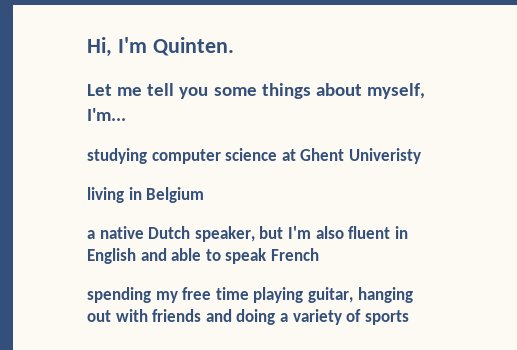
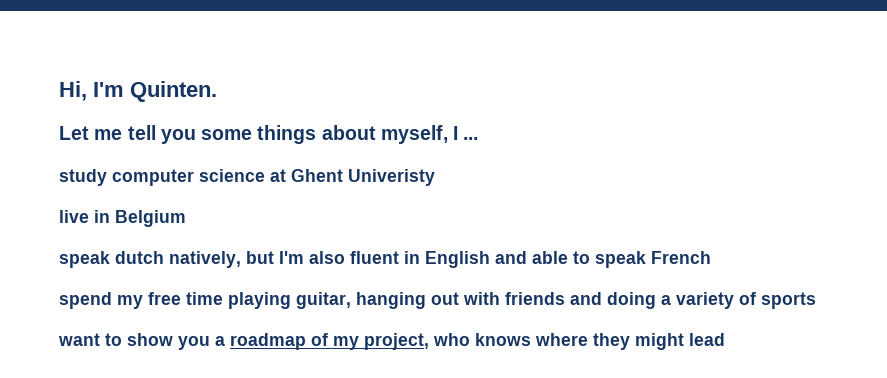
- Let me tell you some things about myself, I'm...
- studying computer science at Ghent Univeristy
+ Let me tell you some things about myself, I ...
+ study computer science at Ghent Univeristy
- living in Belgium
+ live in Belgium
- a native Dutch speaker, but I'm also fluent in English and able to speak French
+ speak dutch natively, but I'm also fluent in English and able to speak French
- spending my free time playing guitar, hanging out with friends and doing a variety of sports
+ spend my free time playing guitar, hanging out with friends and doing a variety of sports
+ want to show you a roadmap of my project, who knows where they might lead

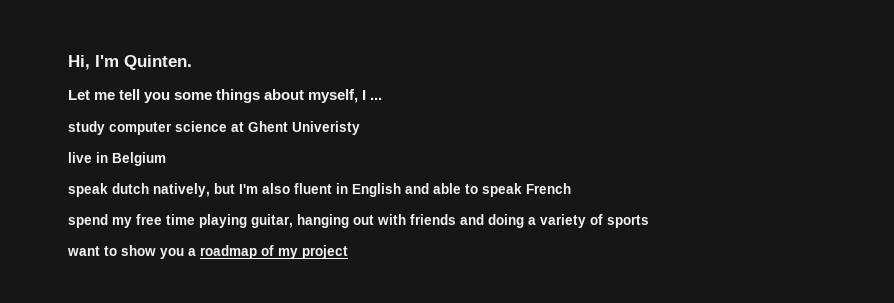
- want to show you a roadmap of my project, who knows where they might lead
+ want to show you a roadmap of my project

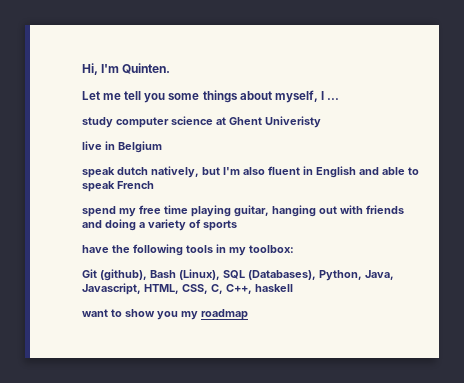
+ have the following tools in my toolbox:
+ Git (github), Bash (Linux), SQL (Databases), Python, Java, Javascript, HTML, CSS, C, C++, haskell
- want to show you a roadmap of my project
+ want to show you my roadmap

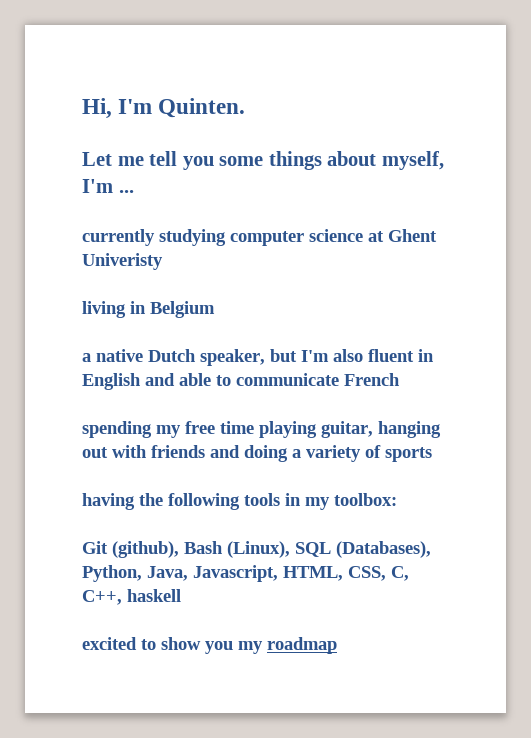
- Let me tell you some things about myself, I ...
+ Let me tell you some things about myself, I'm ...
- study computer science at Ghent Univeristy
+ currently studying computer science at Ghent Univeristy
- live in Belgium
+ living in Belgium
- speak dutch natively, but I'm also fluent in English and able to speak French
+ a native Dutch speaker, but I'm also fluent in English and able to communicate French
- spend my free time playing guitar, hanging out with friends and doing a variety of sports
+ spending my free time playing guitar, hanging out with friends and doing a variety of sports
- have the following tools in my toolbox:
+ having the following tools in my toolbox:
- want to show you my roadmap
+ excited to show you my roadmap

